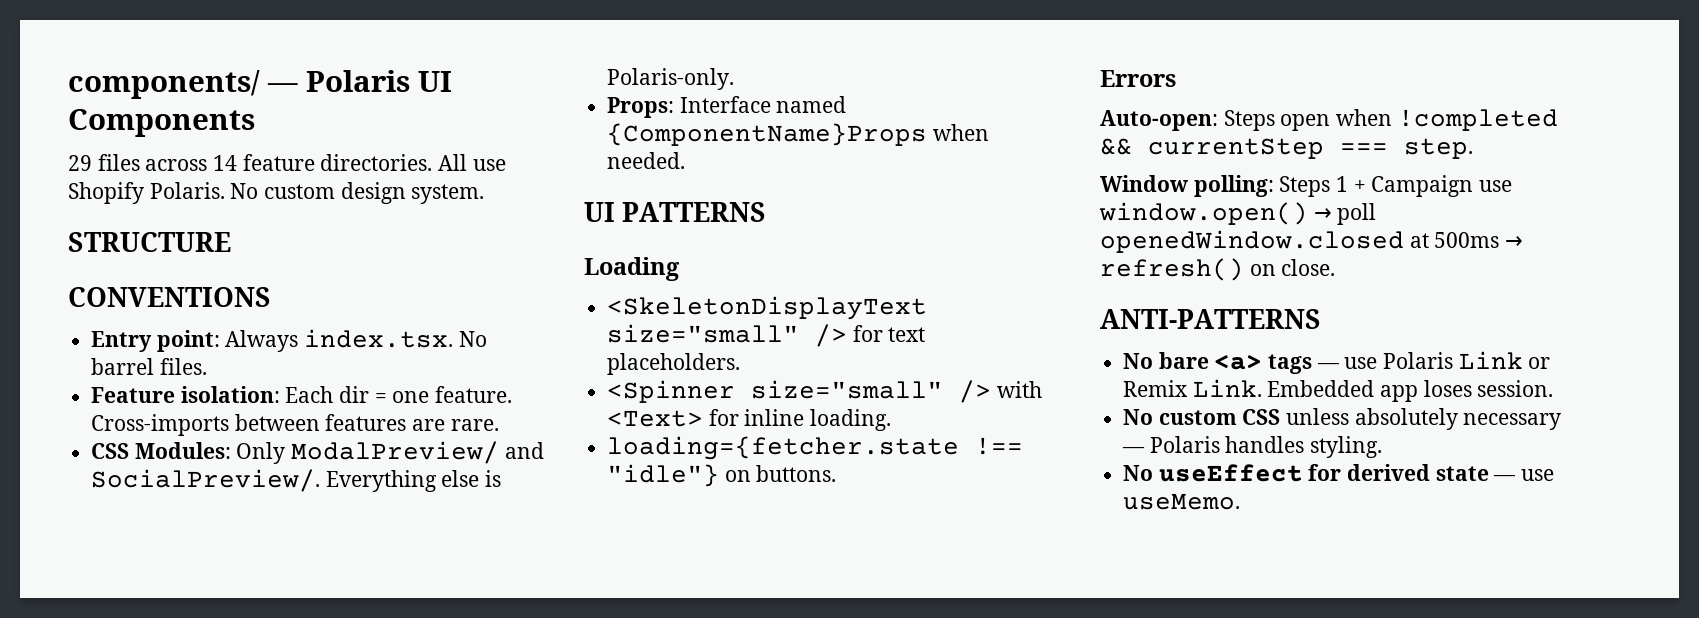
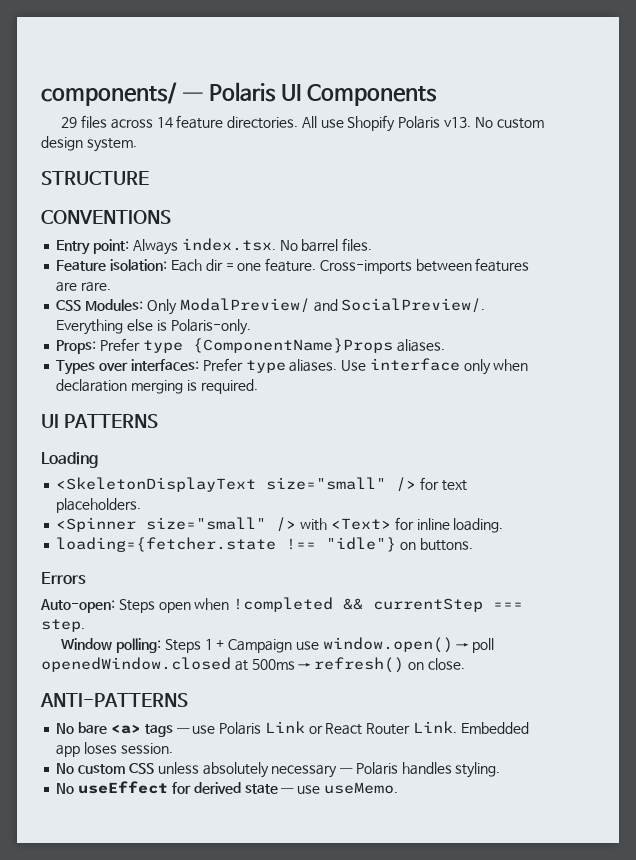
- All use Shopify Polaris.
+ All use Shopify Polaris v13.
- Props: Interface named {ComponentName}Props when needed.
+ Props: Prefer type {ComponentName}Props aliases.
+ Types over interfaces: Prefer type aliases. Use interface only when declaration merging is required.
- No bare <a> tags — use Polaris Link or Remix Link.
+ No bare <a> tags — use Polaris Link or React Router Link.

